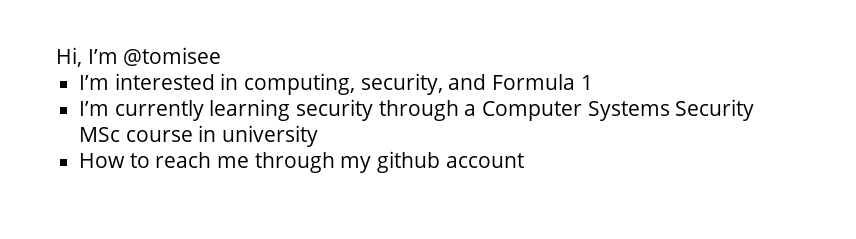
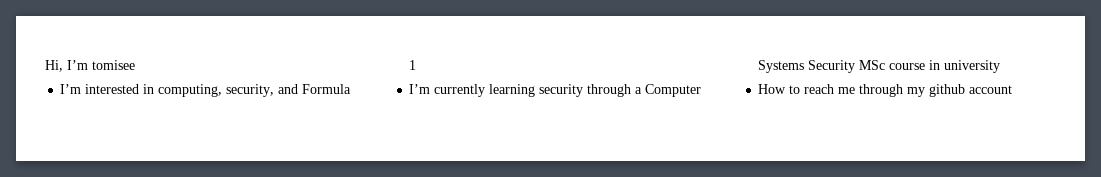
- Hi, I’m @tomisee
+ Hi, I’m tomisee

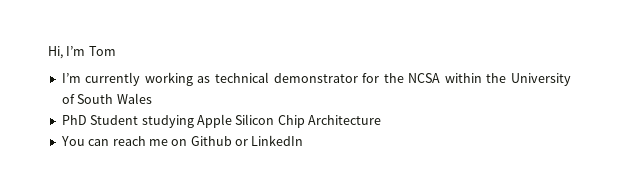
- Hi, I’m tomisee
- I’m interested in computing, security, and Formula 1
- I’m currently learning security through a Computer Systems Security MSc course in university
- How to reach me through my github account
+ Hi, I’m Tom
+ I’m currently working as technical demonstrator for the NCSA within the University of South Wales
+ PhD Student studying Apple Silicon Chip Architecture
+ You can reach me on Github or LinkedIn

